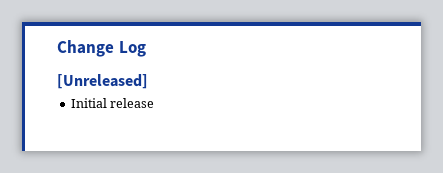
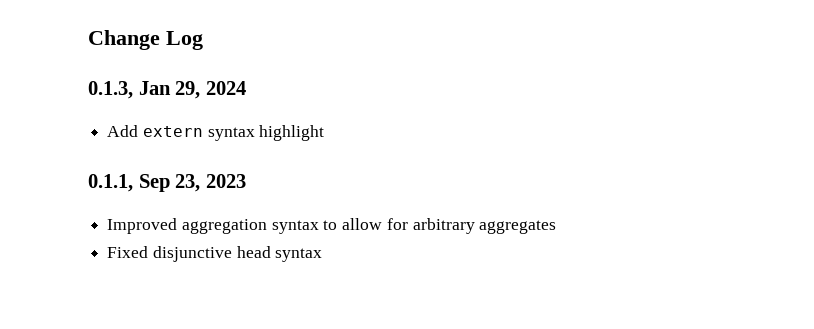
- [Unreleased]
- Initial release
+ 0.1.3, Jan 29, 2024
+ Add extern syntax highlight
+ 0.1.1, Sep 23, 2023
+ Improved aggregation syntax to allow for arbitrary aggregates
+ Fixed disjunctive head syntax

